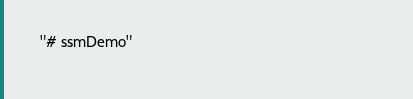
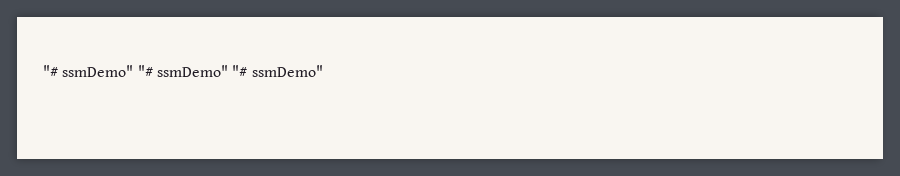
- "# ssmDemo"
+ "# ssmDemo" "# ssmDemo" "# ssmDemo"

